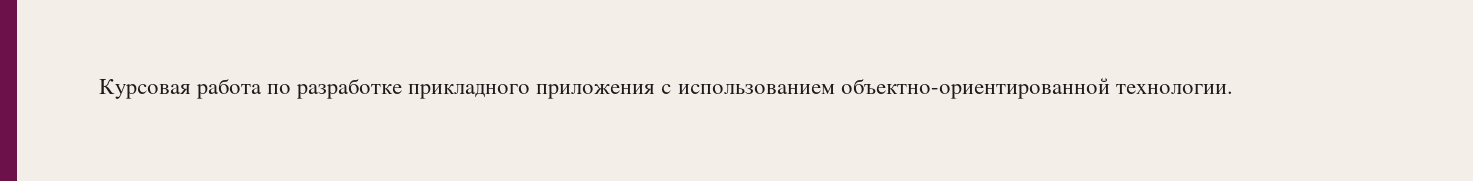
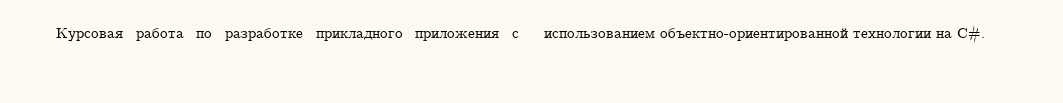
- Курсовая работа по разработке прикладного приложения с использованием объектно-ориентированной технологии.
+ Курсовая работа по разработке прикладного приложения с использованием объектно-ориентированной технологии на C#.

